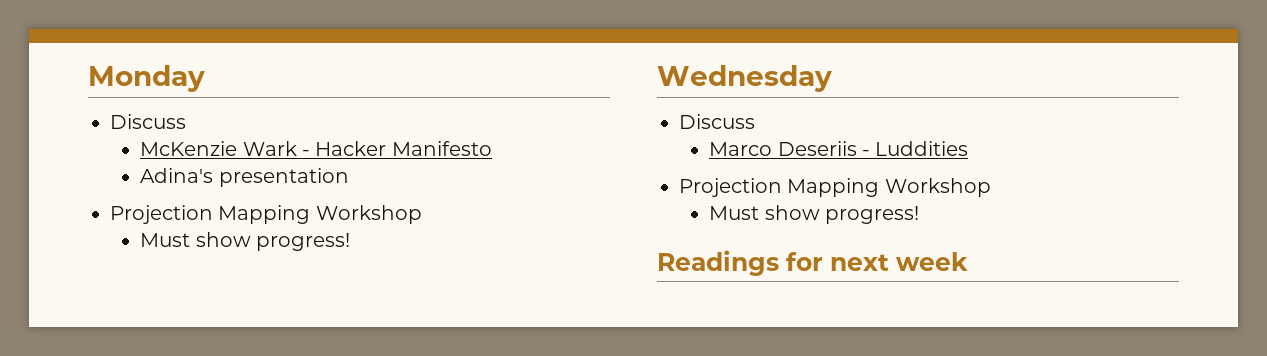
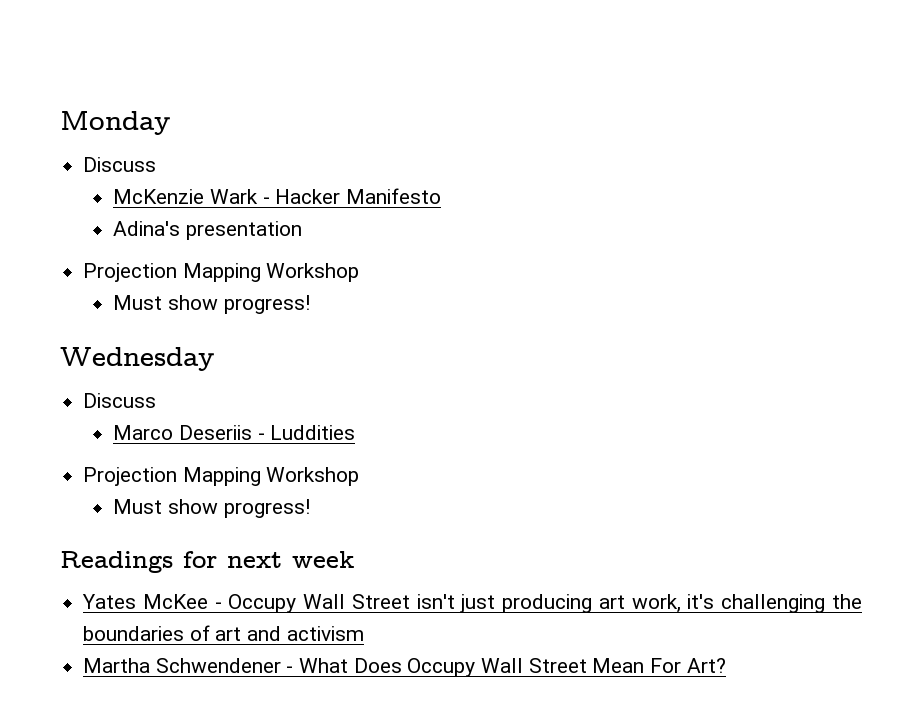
+ Yates McKee - Occupy Wall Street isn't just producing art work, it's challenging the boundaries of art and activism
+ Martha Schwendener - What Does Occupy Wall Street Mean For Art?

